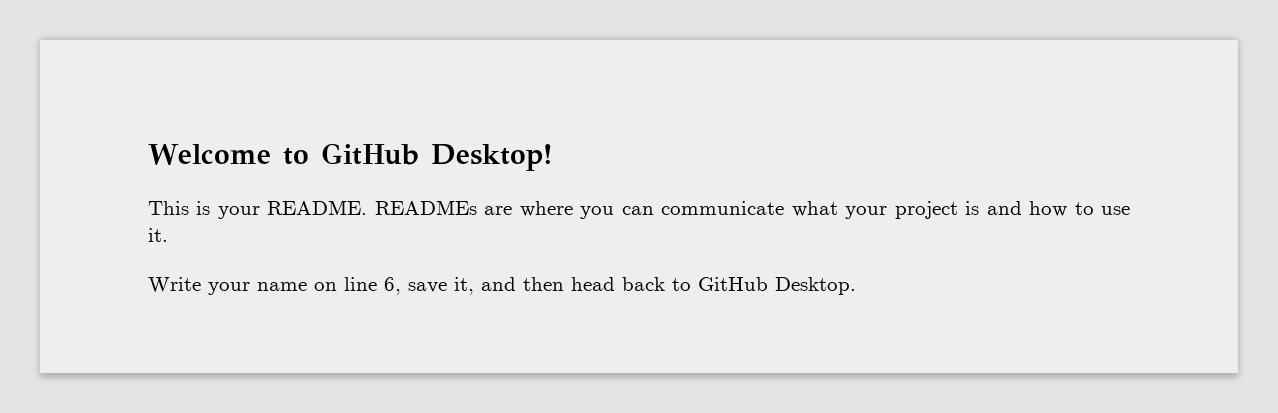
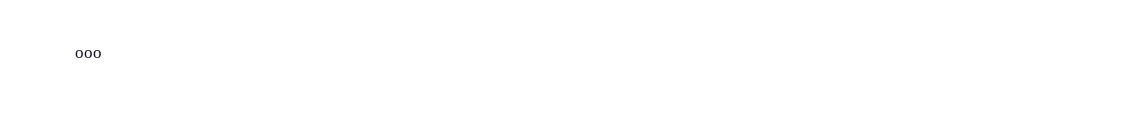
- Welcome to GitHub Desktop!
- This is your README. READMEs are where you can communicate what your project is and how to use it.
- Write your name on line 6, save it, and then head back to GitHub Desktop.
+ ooo

